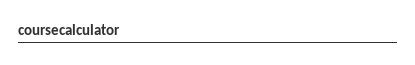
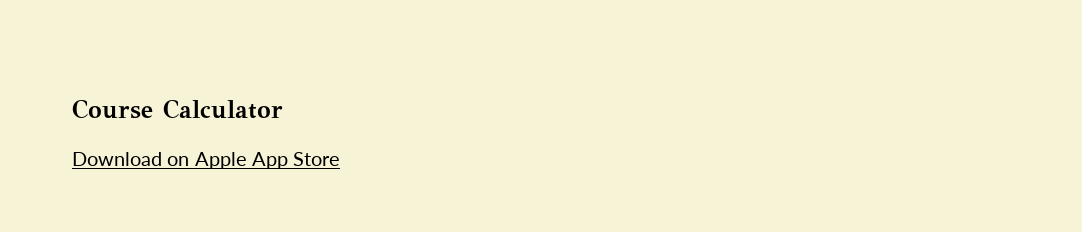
- coursecalculator
+ Course Calculator
+ Download on Apple App Store

